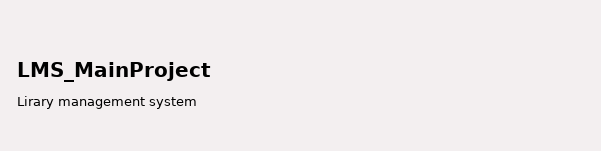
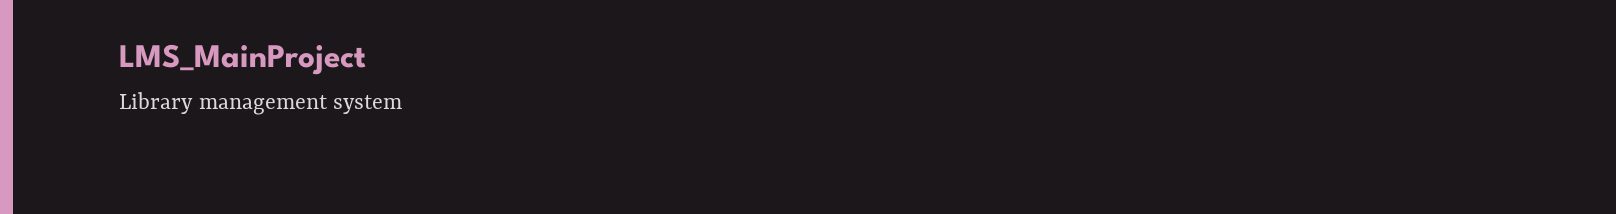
- Lirary management system
+ Library management system

